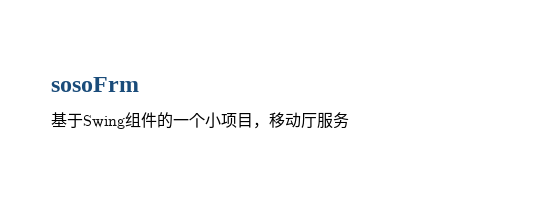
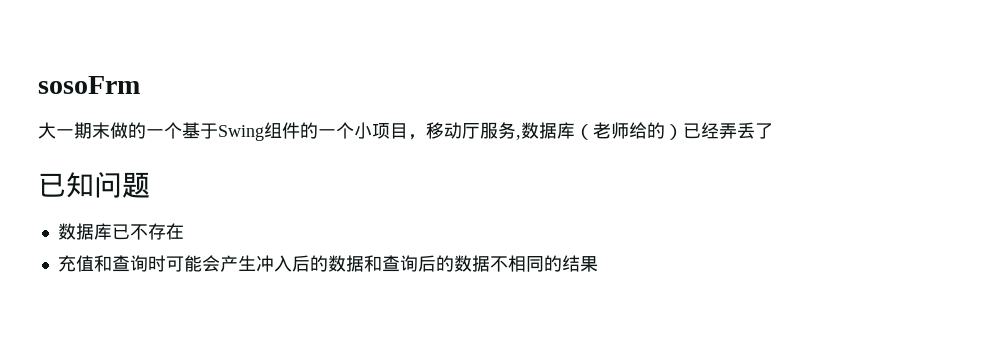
- 基于Swing组件的一个小项目，移动厅服务
+ 大一期末做的一个基于Swing组件的一个小项目，移动厅服务,数据库（老师给的）已经弄丢了
+ 已知问题
+ 数据库已不存在
+ 充值和查询时可能会产生冲入后的数据和查询后的数据不相同的结果

